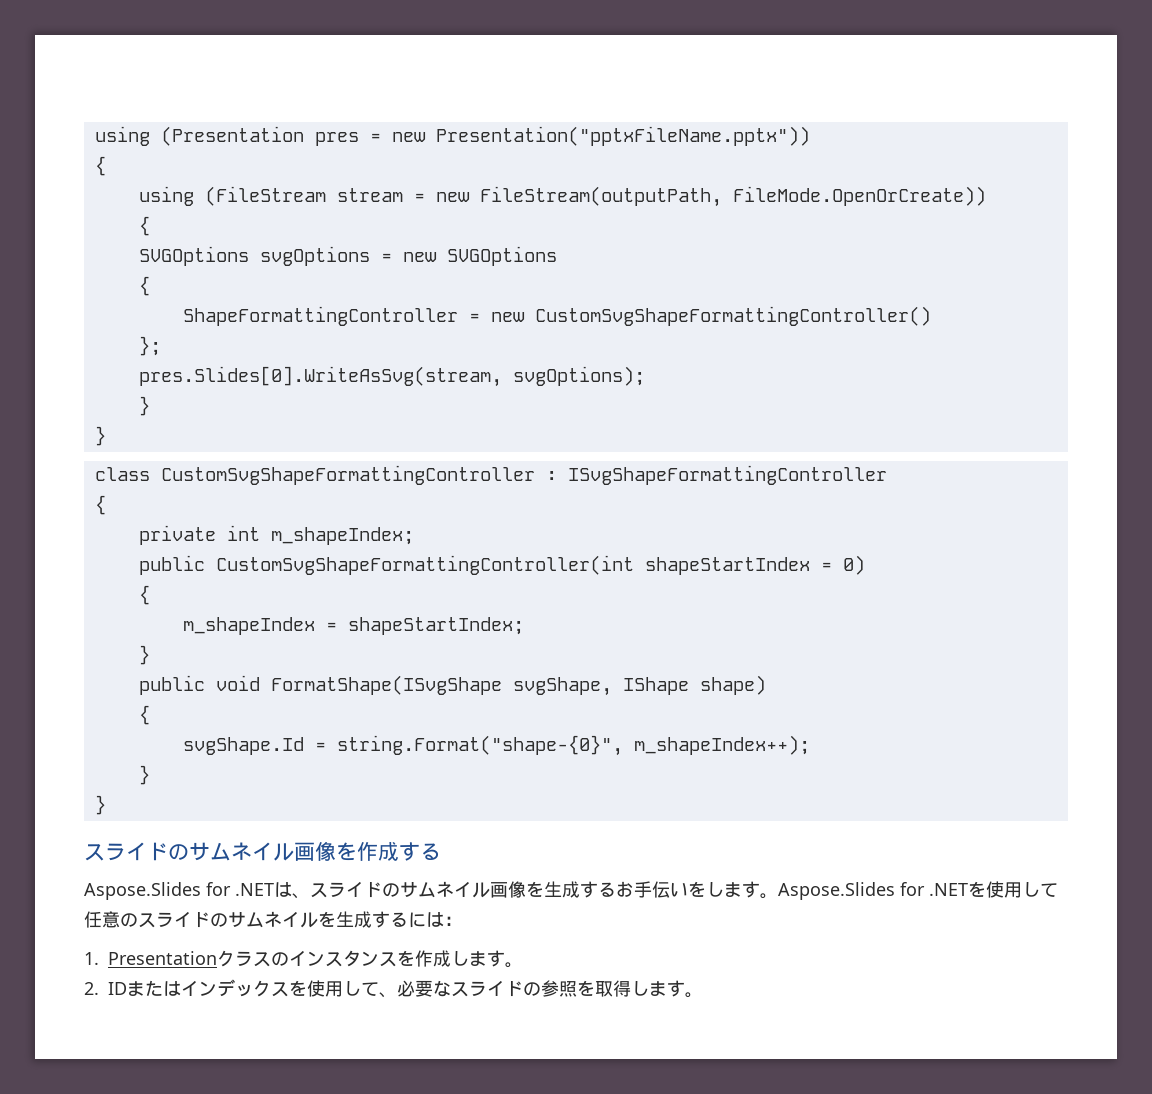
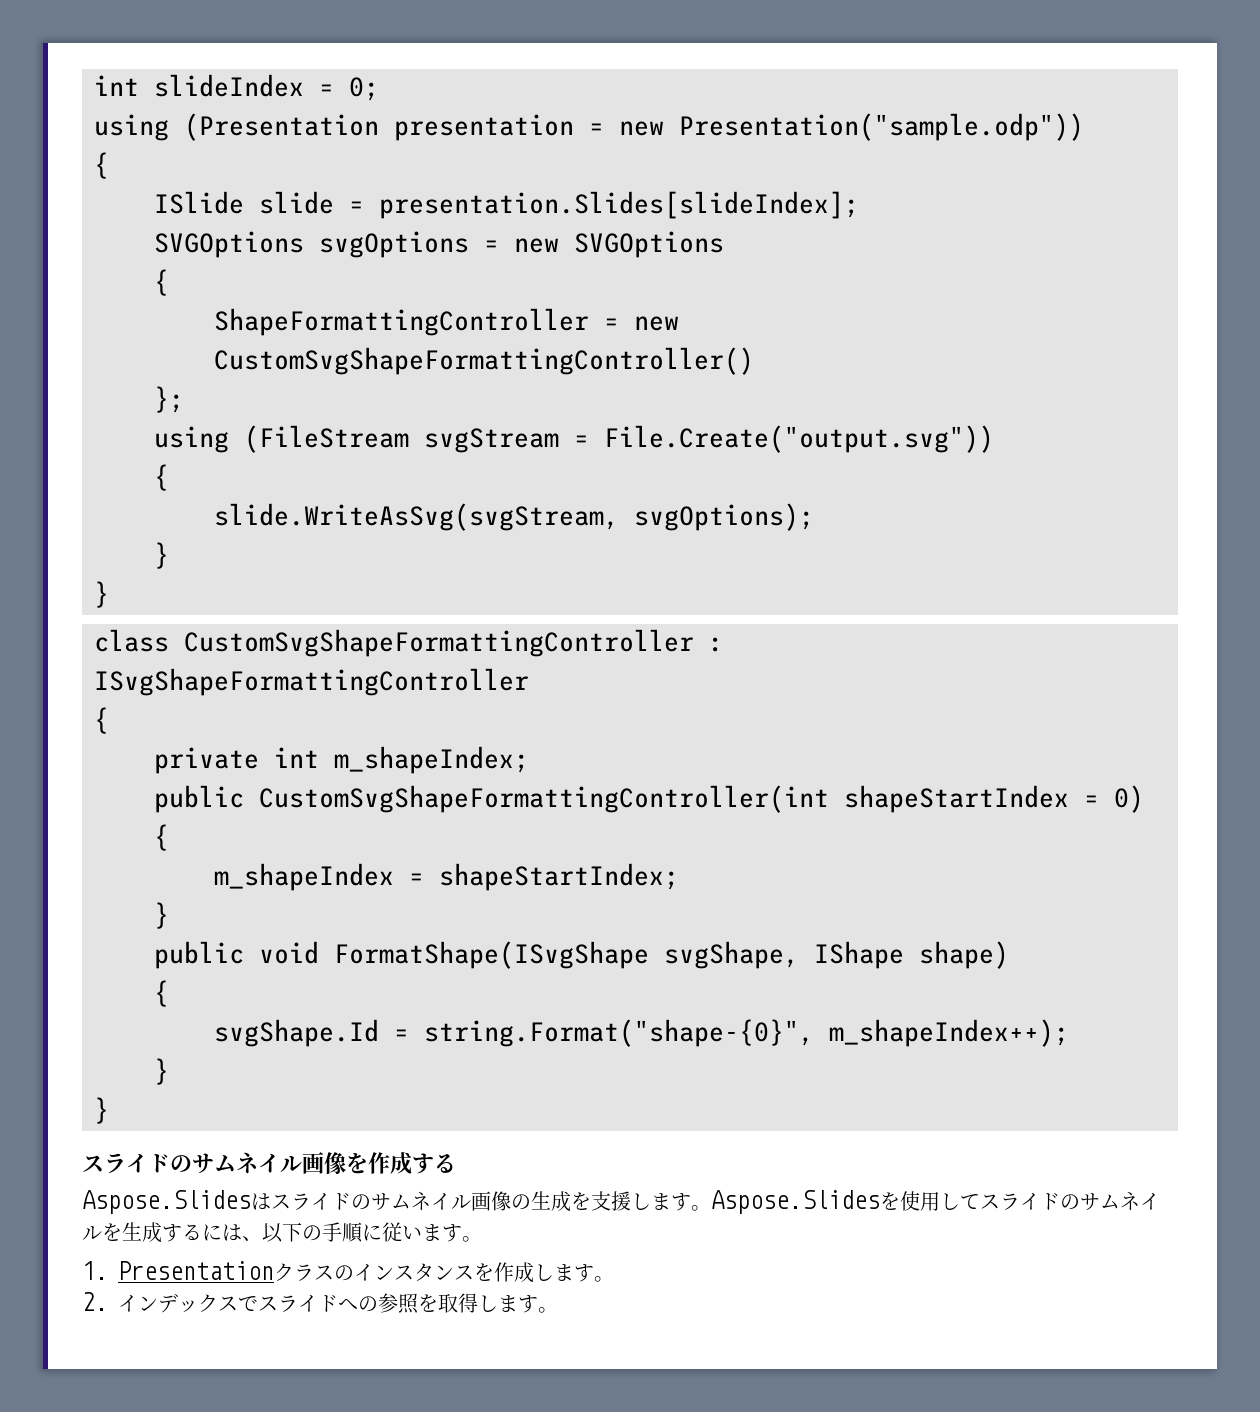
+ int slideIndex = 0;
- using (Presentation pres = new Presentation("pptxFileName.pptx"))
+ using (Presentation presentation = new Presentation("sample.odp"))
  {
- using (FileStream stream = new FileStream(outputPath, FileMode.OpenOrCreate))
- {
+ ISlide slide = presentation.Slides[slideIndex];
- pres.Slides[0].WriteAsSvg(stream, svgOptions);
+ using (FileStream svgStream = File.Create("output.svg"))
+ {
+ slide.WriteAsSvg(svgStream, svgOptions);
- Aspose.Slides for .NETは、スライドのサムネイル画像を生成するお手伝いをします。
+ Aspose.Slidesはスライドのサムネイル画像の生成を支援します。
- Aspose.Slides for .NETを使用して任意のスライドのサムネイルを生成するには：
+ Aspose.Slidesを使用してスライドのサムネイルを生成するには、以下の手順に従います。
- 2. IDまたはインデックスを使用して、必要なスライドの参照を取得します。
+ 2.インデックスでスライドへの参照を取得します。

